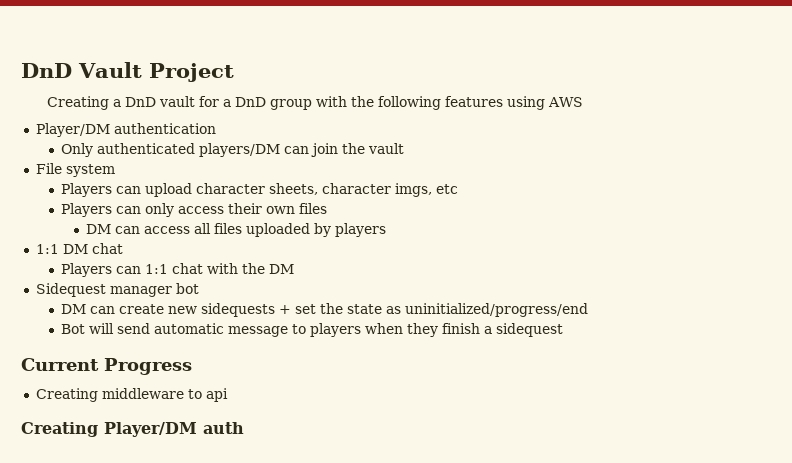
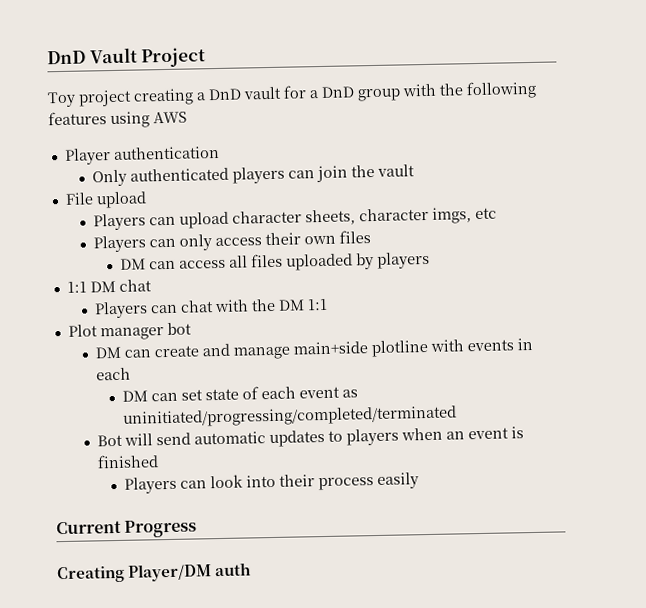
- Creating a DnD vault for a DnD group with the following features using AWS
+ Toy project creating a DnD vault for a DnD group with the following features using AWS
- Player/DM authentication
+ Player authentication
- Only authenticated players/DM can join the vault
+ Only authenticated players can join the vault
- File system
+ File upload
- Players can 1:1 chat with the DM
- Sidequest manager bot
+ Players can chat with the DM 1:1
+ Plot manager bot
- DM can create new sidequests + set the state as uninitialized/progress/end
+ DM can create and manage main+side plotline with events in each
+ DM can set state of each event as uninitiated/progressing/completed/terminated
- Bot will send automatic message to players when they finish a sidequest
+ Bot will send automatic updates to players when an event is finished
+ Players can look into their process easily
  Current Progress
- Creating middleware to api

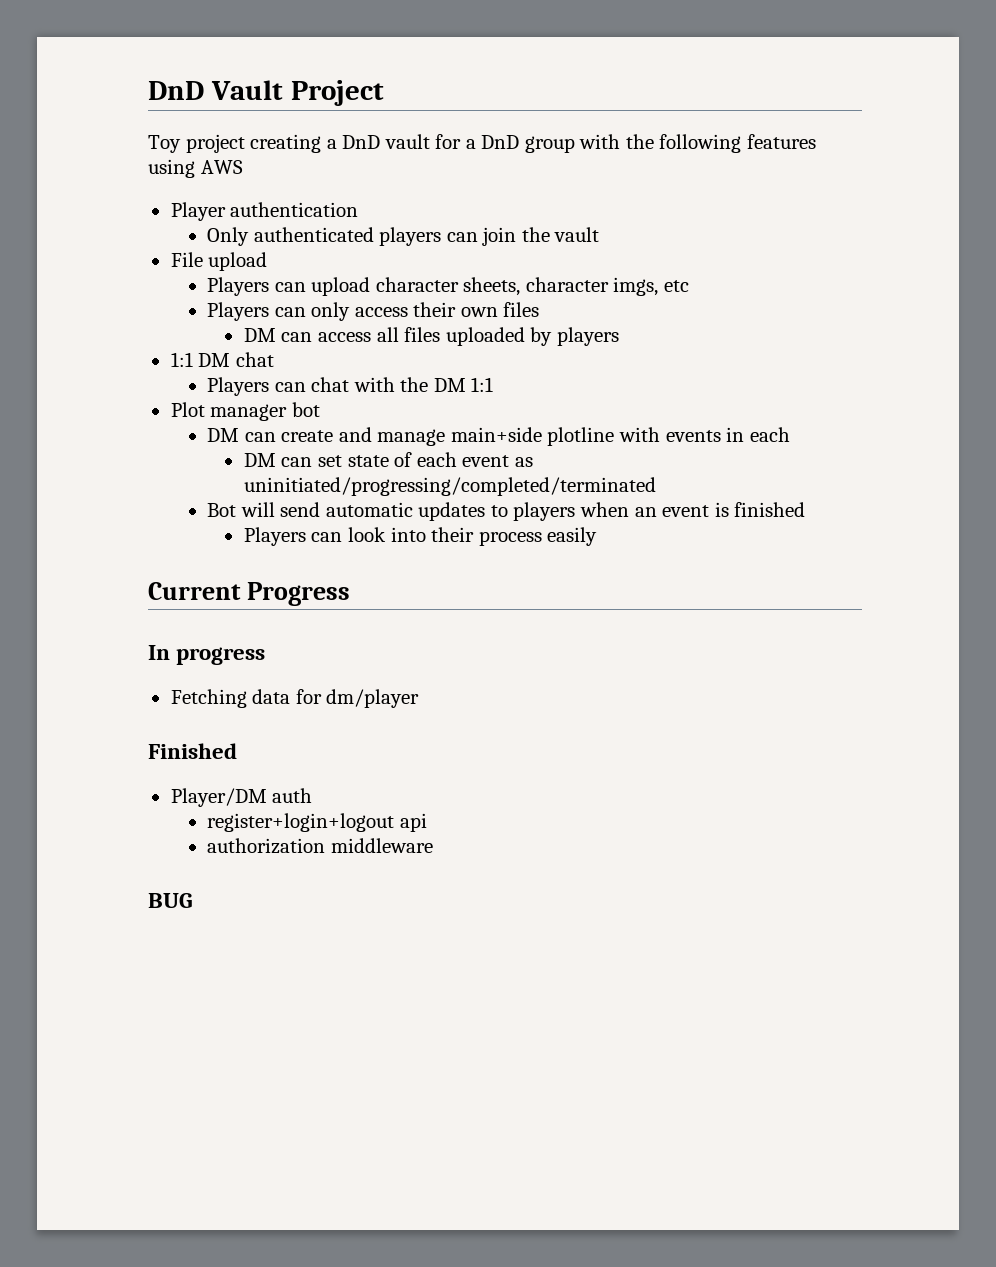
- Creating Player/DM auth
+ In progress
+ Fetching data for dm/player
+ Finished
+ Player/DM auth
+ register+login+logout api
+ authorization middleware
+ BUG

